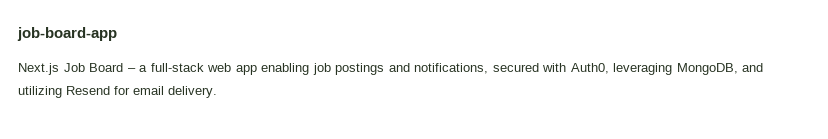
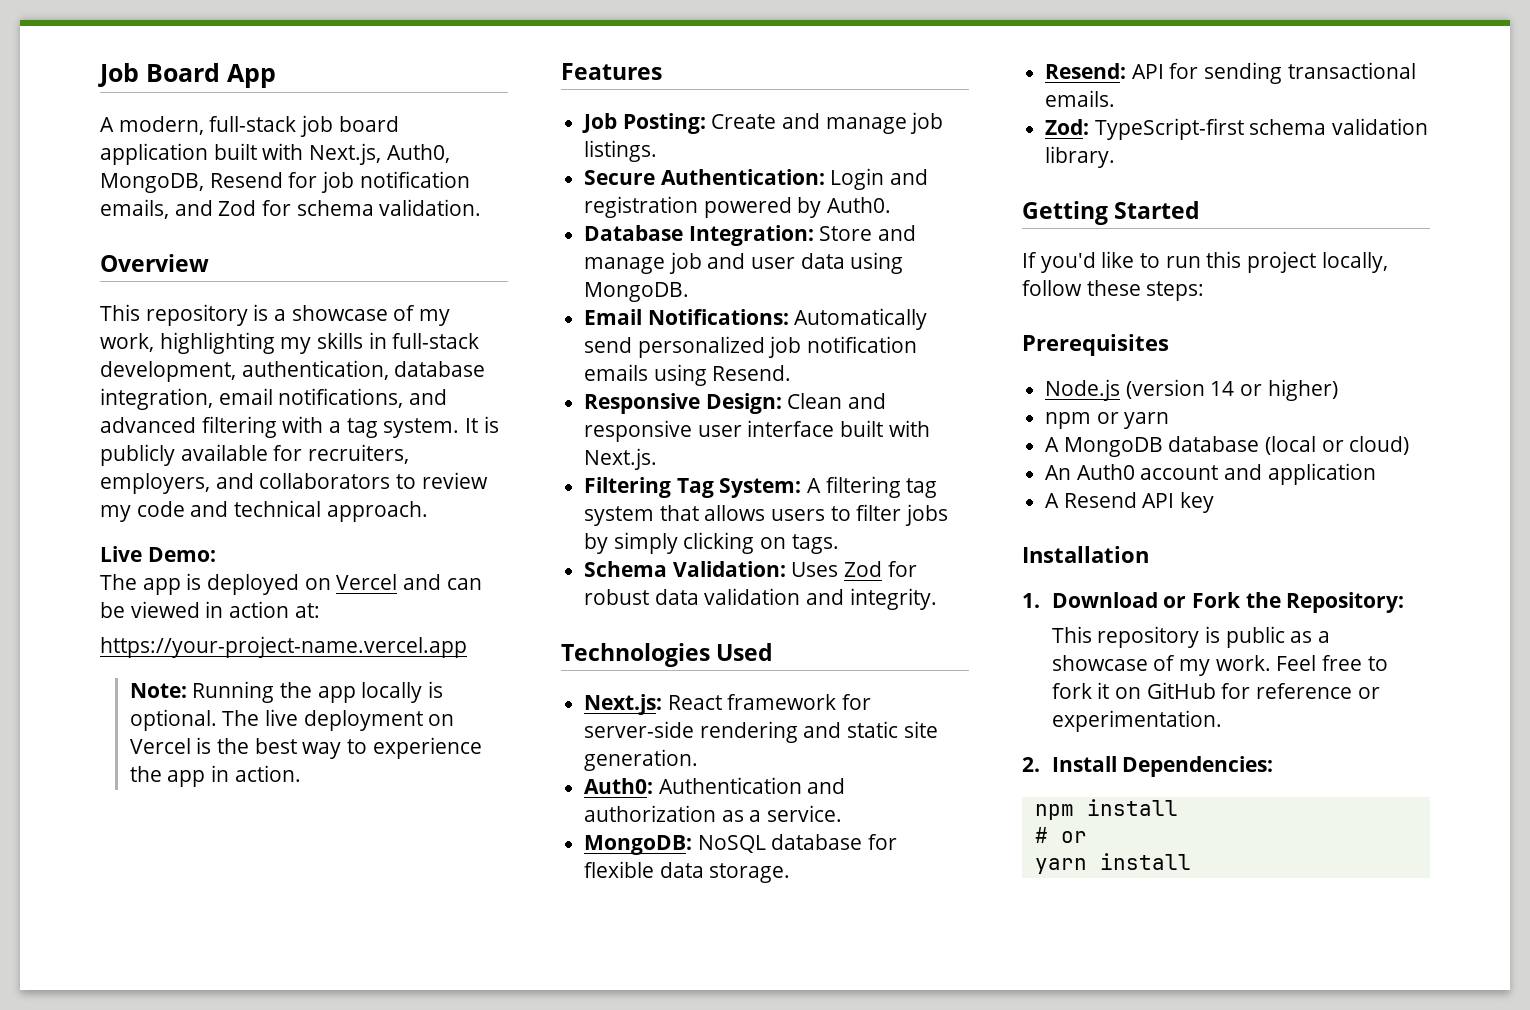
- job-board-app
- Next.js Job Board – a full-stack web app enabling job postings and notifications, secured with Auth0, leveraging MongoDB, and utilizing Resend for email delivery.
+ Job Board App
+ A modern, full-stack job board application built with Next.js, Auth0, MongoDB, Resend for job notification emails, and Zod for schema validation.
+ Overview
+ This repository is a showcase of my work, highlighting my skills in full-stack development, authentication, database integration, email notifications, and advanced filtering with a tag system. It is publicly available for recruiters, employers, and collaborators to review my code and technical approach.
+ Live Demo:
+ The app is deployed on Vercel and can be viewed in action at:
+ https://your-project-name.vercel.app
+ Note: Running the app locally is optional. The live deployment on Vercel is the best way to experience the app in action.
+ Features
+ Job Posting: Create and manage job listings.
+ Secure Authentication: Login and registration powered by Auth0.
+ Database Integration: Store and manage job and user data using MongoDB.
+ Email Notifications: Automatically send personalized job notification emails using Resend.
+ Responsive Design: Clean and responsive user interface built with Next.js.
+ Filtering Tag System: A filtering tag system that allows users to filter jobs by simply clicking on tags.
+ Schema Validation: Uses Zod for robust data validation and integrity.
+ Technologies Used
+ Next.js: React framework for server-side rendering and static site generation.
+ Auth0: Authentication and authorization as a service.
+ MongoDB: NoSQL database for flexible data storage.
+ Resend: API for sending transactional emails.
+ Zod: TypeScript-first schema validation library.
+ Getting Started
+ If you'd like to run this project locally, follow these steps:
+ Prerequisites
+ Node.js (version 14 or higher)
+ npm or yarn
+ A MongoDB database (local or cloud)
+ An Auth0 account and application
+ A Resend API key
+ Installation
+ 1. Download or Fork the Repository:
+ This repository is public as a showcase of my work. Feel free to fork it on GitHub for reference or experimentation.
+ 2. Install Dependencies:
+ npm install
+ # or
+ yarn install

